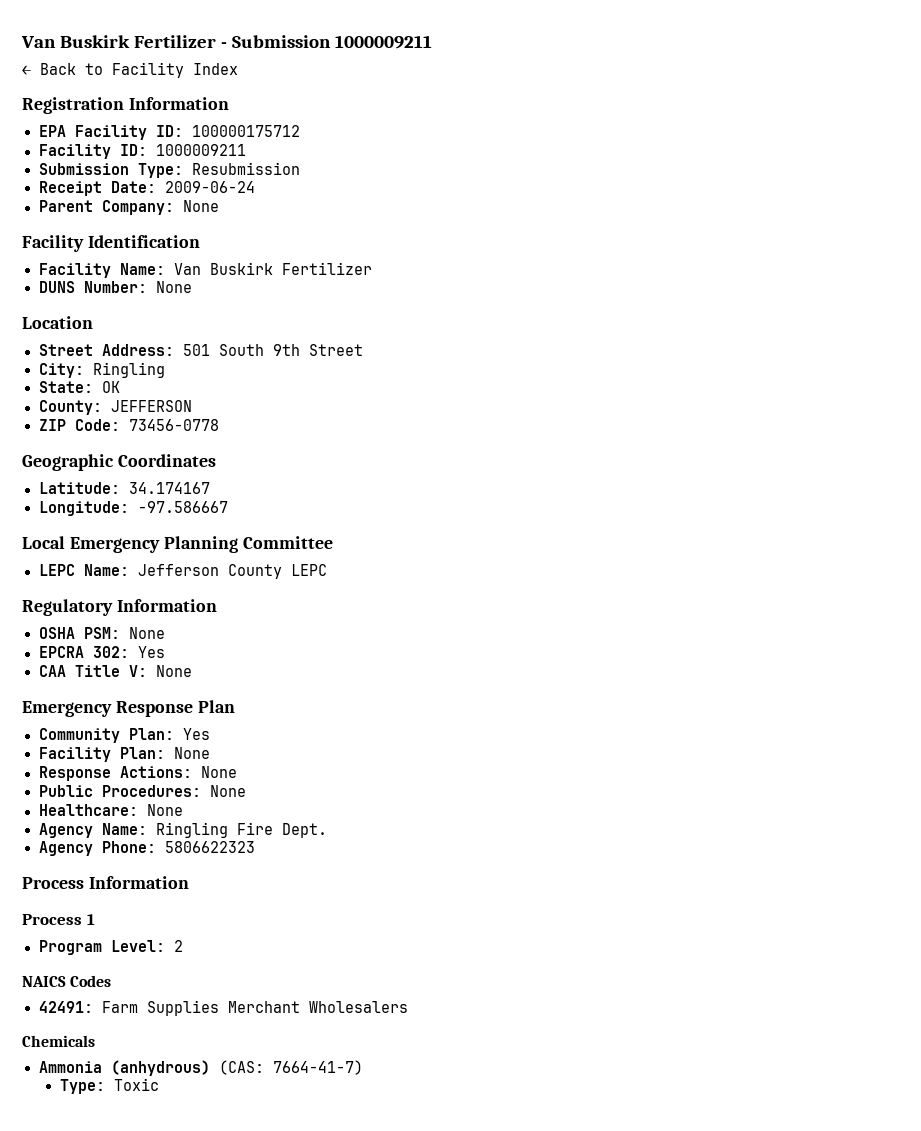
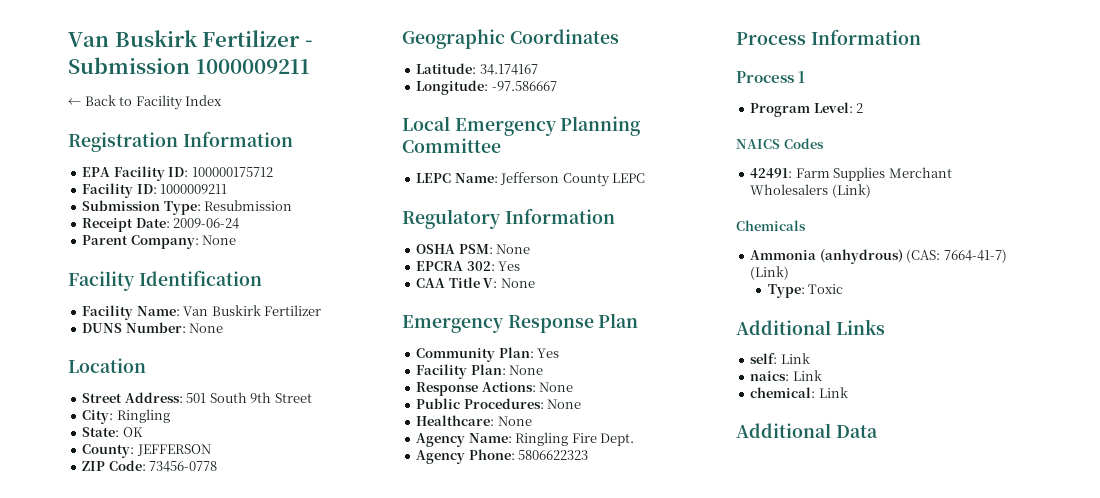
- 42491: Farm Supplies Merchant Wholesalers
+ 42491: Farm Supplies Merchant Wholesalers (Link)
- Ammonia (anhydrous) (CAS: 7664-41-7)
+ Ammonia (anhydrous) (CAS: 7664-41-7) (Link)
+ Additional Links
+ self: Link
+ naics: Link
+ chemical: Link
+ Additional Data

